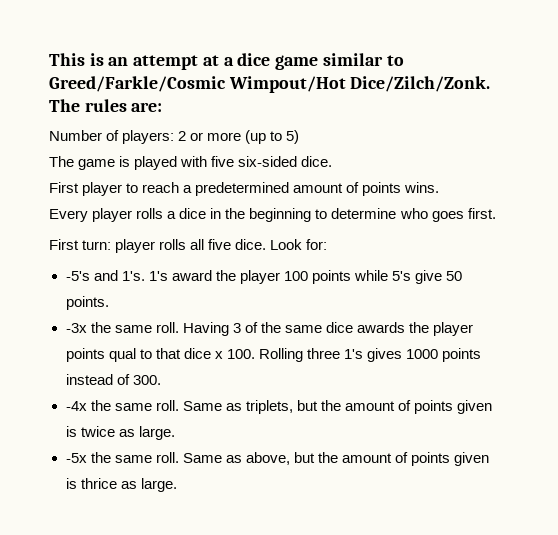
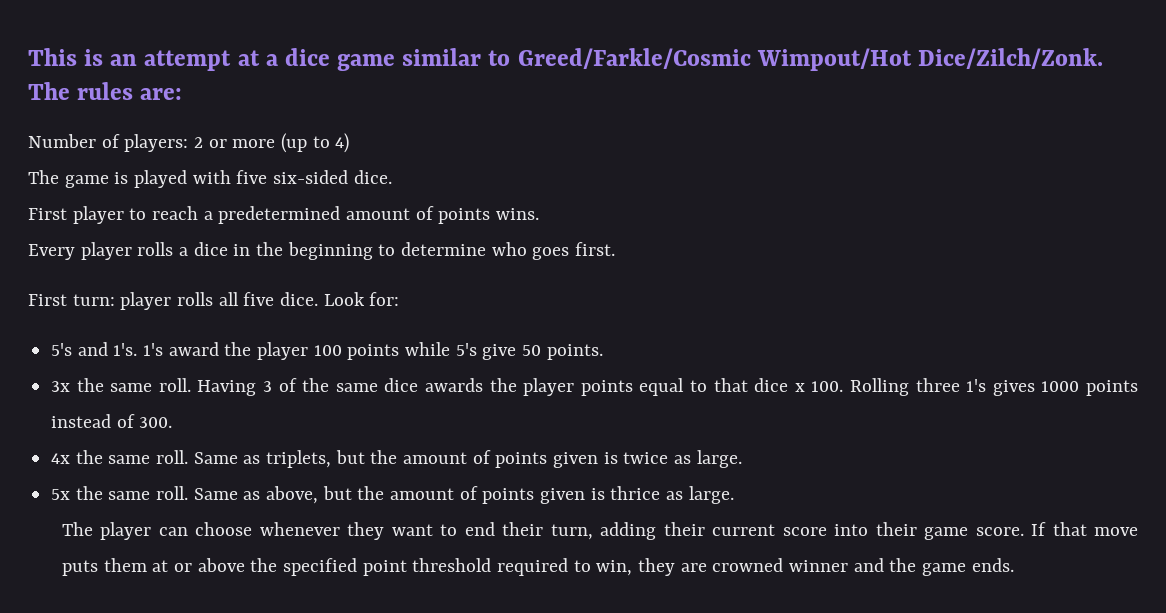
- Number of players: 2 or more (up to 5)
+ Number of players: 2 or more (up to 4)
- -5's and 1's.
+ 5's and 1's.
- -3x the same roll.
+ 3x the same roll.
- Having 3 of the same dice awards the player points qual to that dice x 100. Rolling three 1's gives 1000 points instead of 300.
+ Having 3 of the same dice awards the player points equal to that dice x 100. Rolling three 1's gives 1000 points instead of 300.
- -4x the same roll.
+ 4x the same roll.
- -5x the same roll.
+ 5x the same roll.
+ The player can choose whenever they want to end their turn, adding their current score into their game score. If that move puts them at or above the specified point threshold required to win, they are crowned winner and the game ends.

